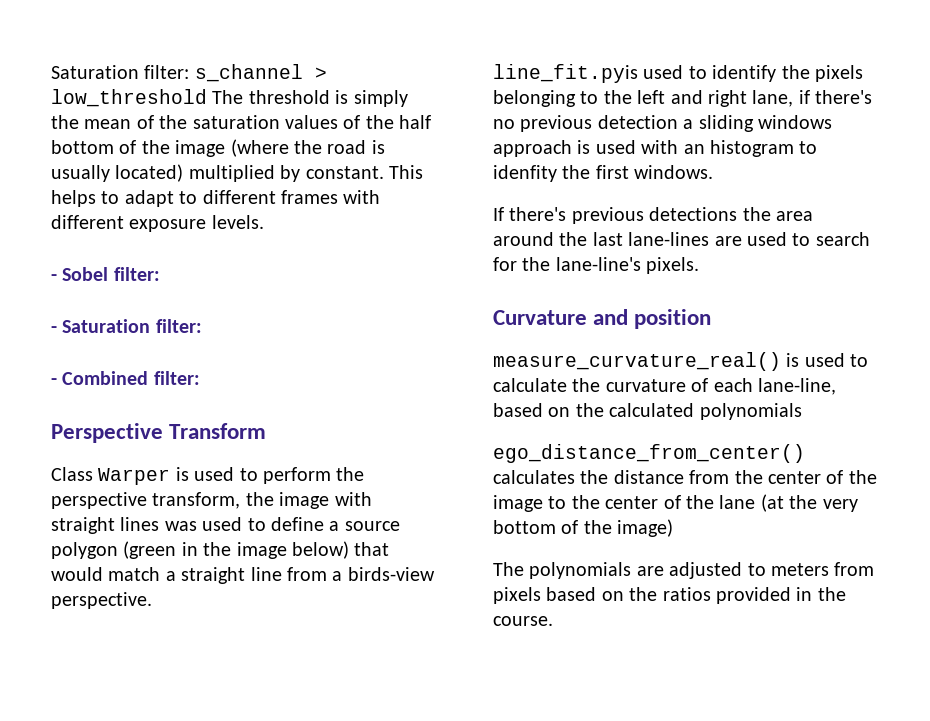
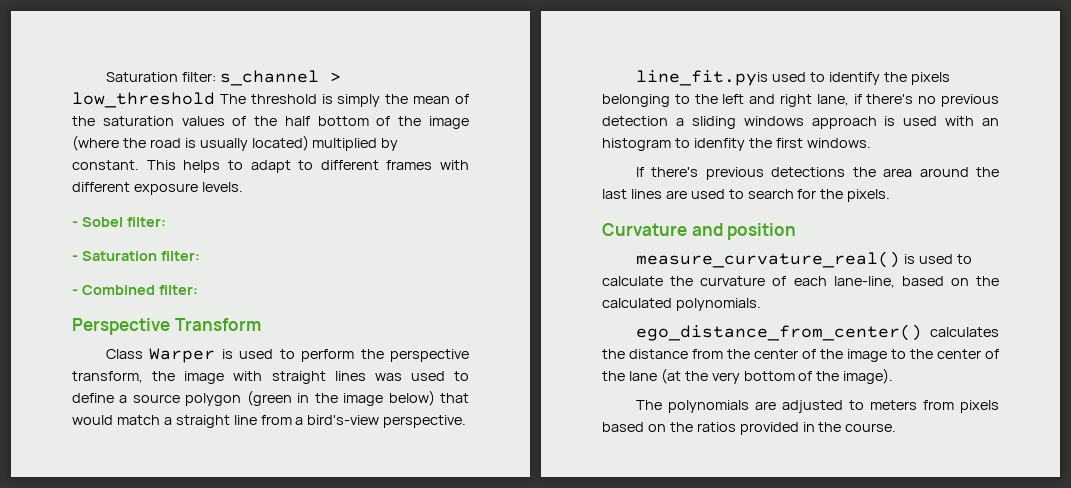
- Class Warper is used to perform the perspective transform, the image with straight lines was used to define a source polygon (green in the image below) that would match a straight line from a birds-view perspective.
+ Class Warper is used to perform the perspective transform, the image with straight lines was used to define a source polygon (green in the image below) that would match a straight line from a bird's-view perspective.
- If there's previous detections the area around the last lane-lines are used to search for the lane-line's pixels.
+ If there's previous detections the area around the last lines are used to search for the pixels.
- measure_curvature_real() is used to calculate the curvature of each lane-line, based on the calculated polynomials
+ measure_curvature_real() is used to calculate the curvature of each lane-line, based on the calculated polynomials.
- ego_distance_from_center() calculates the distance from the center of the image to the center of the lane (at the very bottom of the image)
+ ego_distance_from_center() calculates the distance from the center of the image to the center of the lane (at the very bottom of the image).

